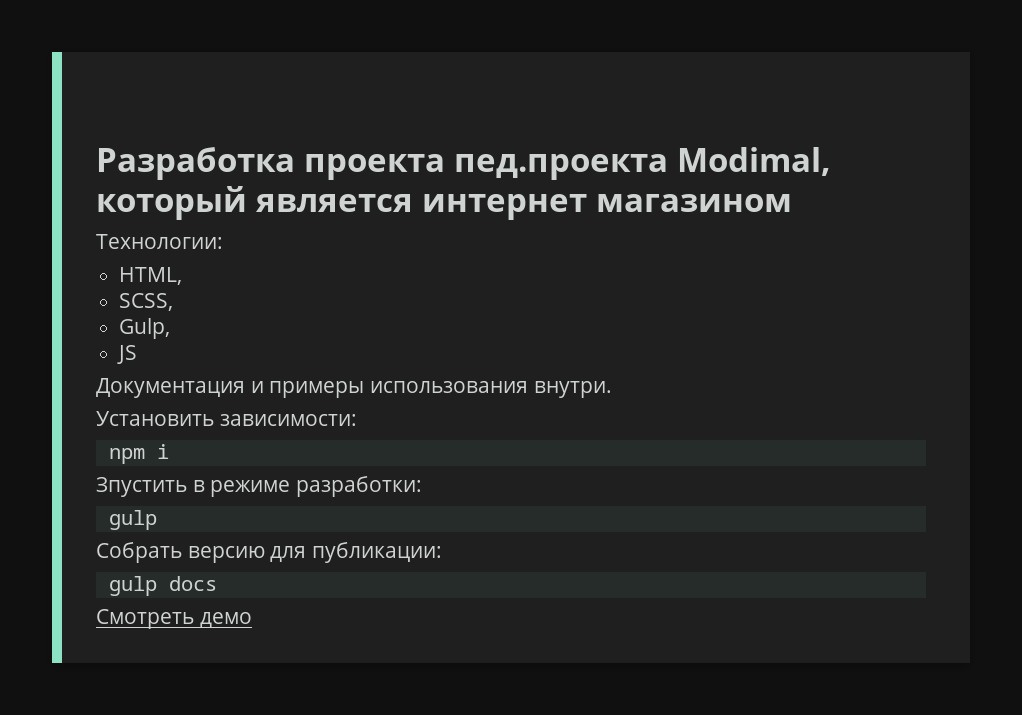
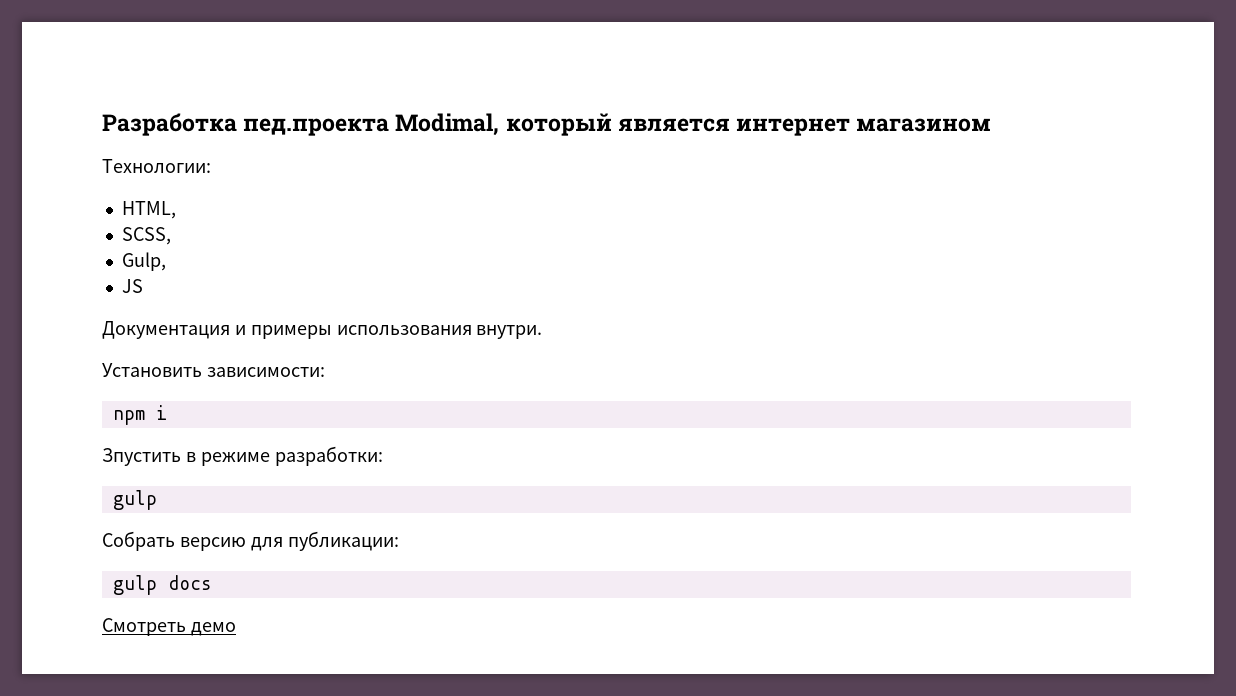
- Разработка проекта пед.проекта Modimal, который является интернет магазином
+ Разработка пед.проекта Modimal, который является интернет магазином

